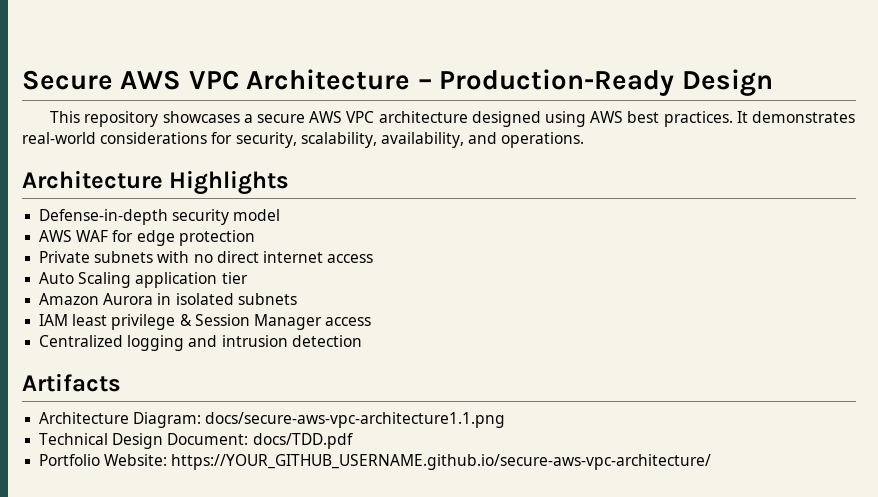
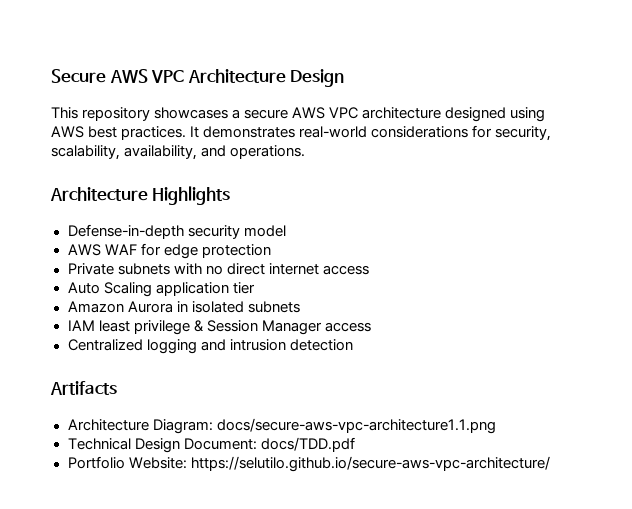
- Secure AWS VPC Architecture – Production-Ready Design
+ Secure AWS VPC Architecture Design
- Portfolio Website: https://YOUR_GITHUB_USERNAME.github.io/secure-aws-vpc-architecture/
+ Portfolio Website: https://selutilo.github.io/secure-aws-vpc-architecture/

